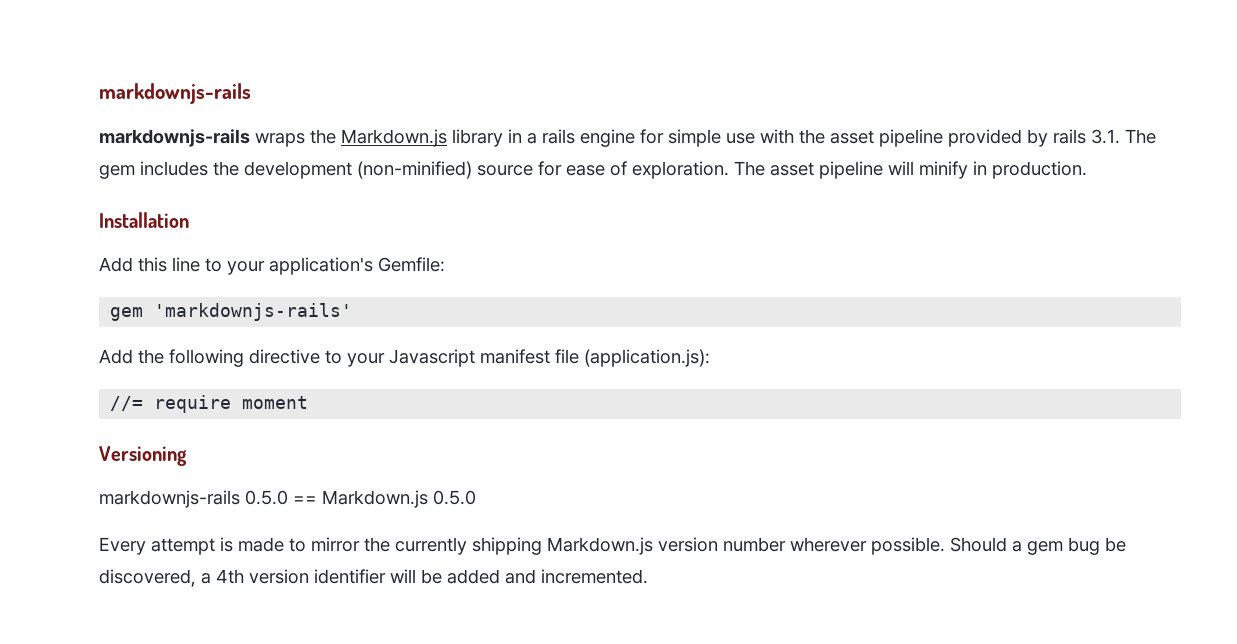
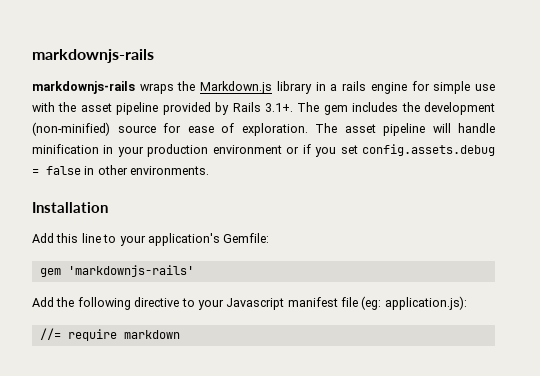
- markdownjs-rails wraps the Markdown.js library in a rails engine for simple use with the asset pipeline provided by rails 3.1. The gem includes the development (non-minified) source for ease of exploration.
+ markdownjs-rails wraps the Markdown.js library in a rails engine for simple use with the asset pipeline provided by Rails 3.1+. The gem includes the development (non-minified) source for ease of exploration.
- The asset pipeline will minify in production.
+ The asset pipeline will handle minification in your production environment or if you set config.assets.debug = false in other environments.
- Add the following directive to your Javascript manifest file (application.js):
+ Add the following directive to your Javascript manifest file (eg: application.js):
- //= require moment
- Versioning
- markdownjs-rails 0.5.0 == Markdown.js 0.5.0
- Every attempt is made to mirror the currently shipping Markdown.js version number wherever possible. Should a gem bug be discovered, a 4th version identifier will be added and incremented.
+ //= require markdown

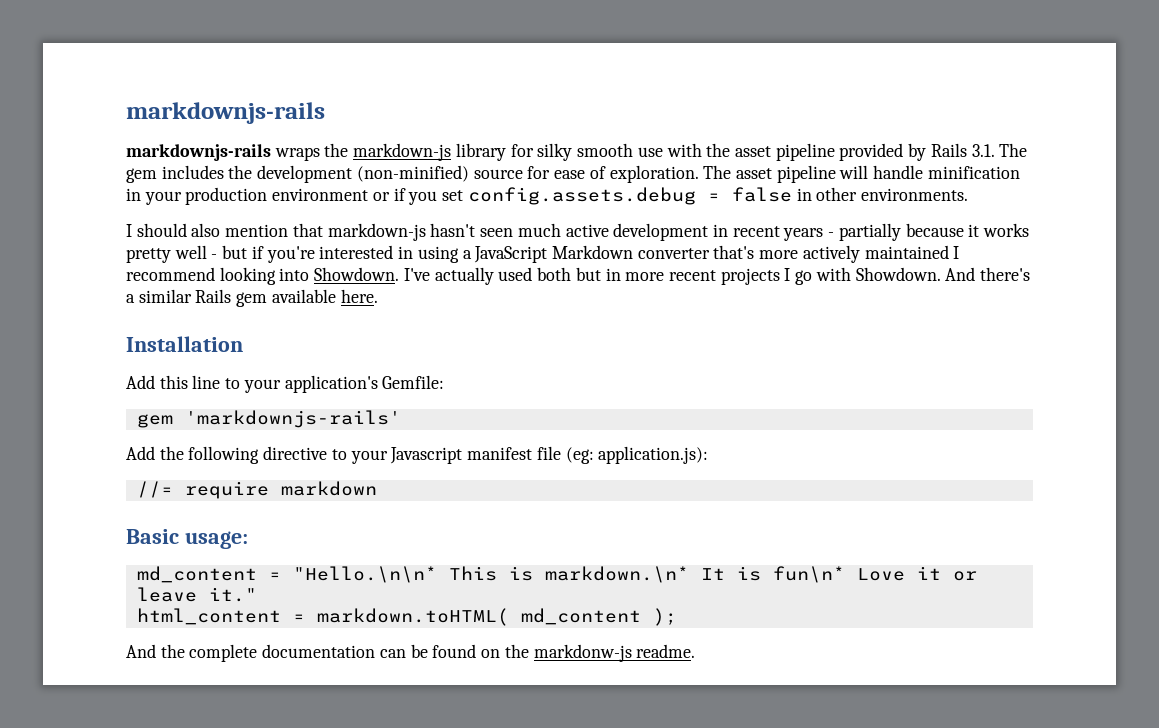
- markdownjs-rails wraps the Markdown.js library in a rails engine for simple use with the asset pipeline provided by Rails 3.1+. The gem includes the development (non-minified) source for ease of exploration.
+ markdownjs-rails wraps the markdown-js library for silky smooth use with the asset pipeline provided by Rails 3.1. The gem includes the development (non-minified) source for ease of exploration.
+ I should also mention that markdown-js hasn't seen much active development in recent years - partially because it works pretty well - but if you're interested in using a JavaScript Markdown converter that's more actively maintained I recommend looking into Showdown. I've actually used both but in more recent projects I go with Showdown. And there's a similar Rails gem available here.
+ Basic usage:
+ md_content = "Hello.\n\n* This is markdown.\n* It is fun\n* Love it or leave it."
+ html_content = markdown.toHTML( md_content );
+ And the complete documentation can be found on the markdonw-js readme.

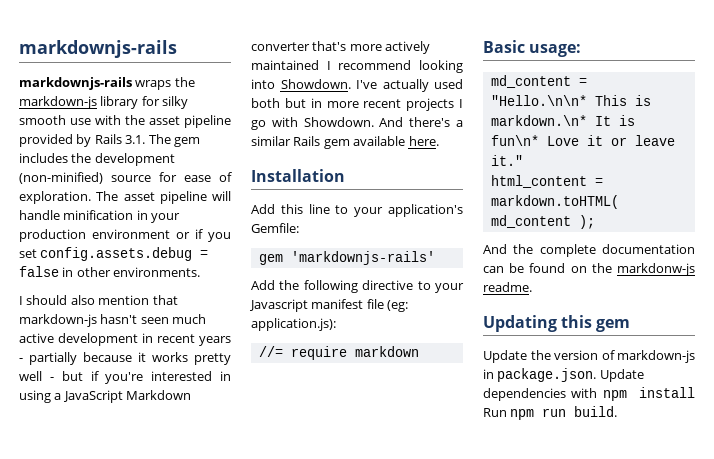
+ Updating this gem
+ Update the version of markdown-js in package.json. Update dependencies with npm install Run npm run build.

